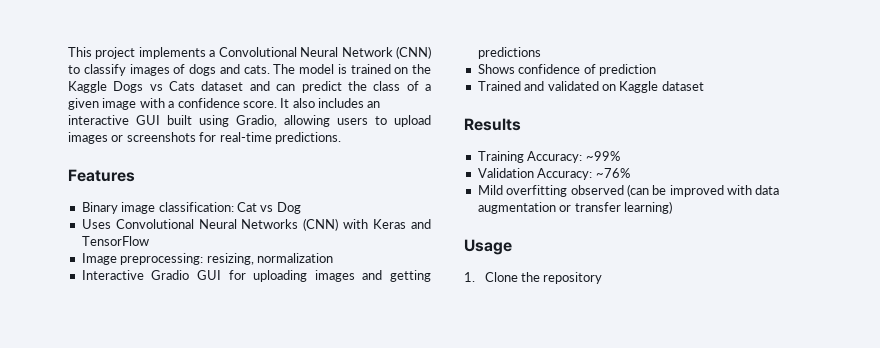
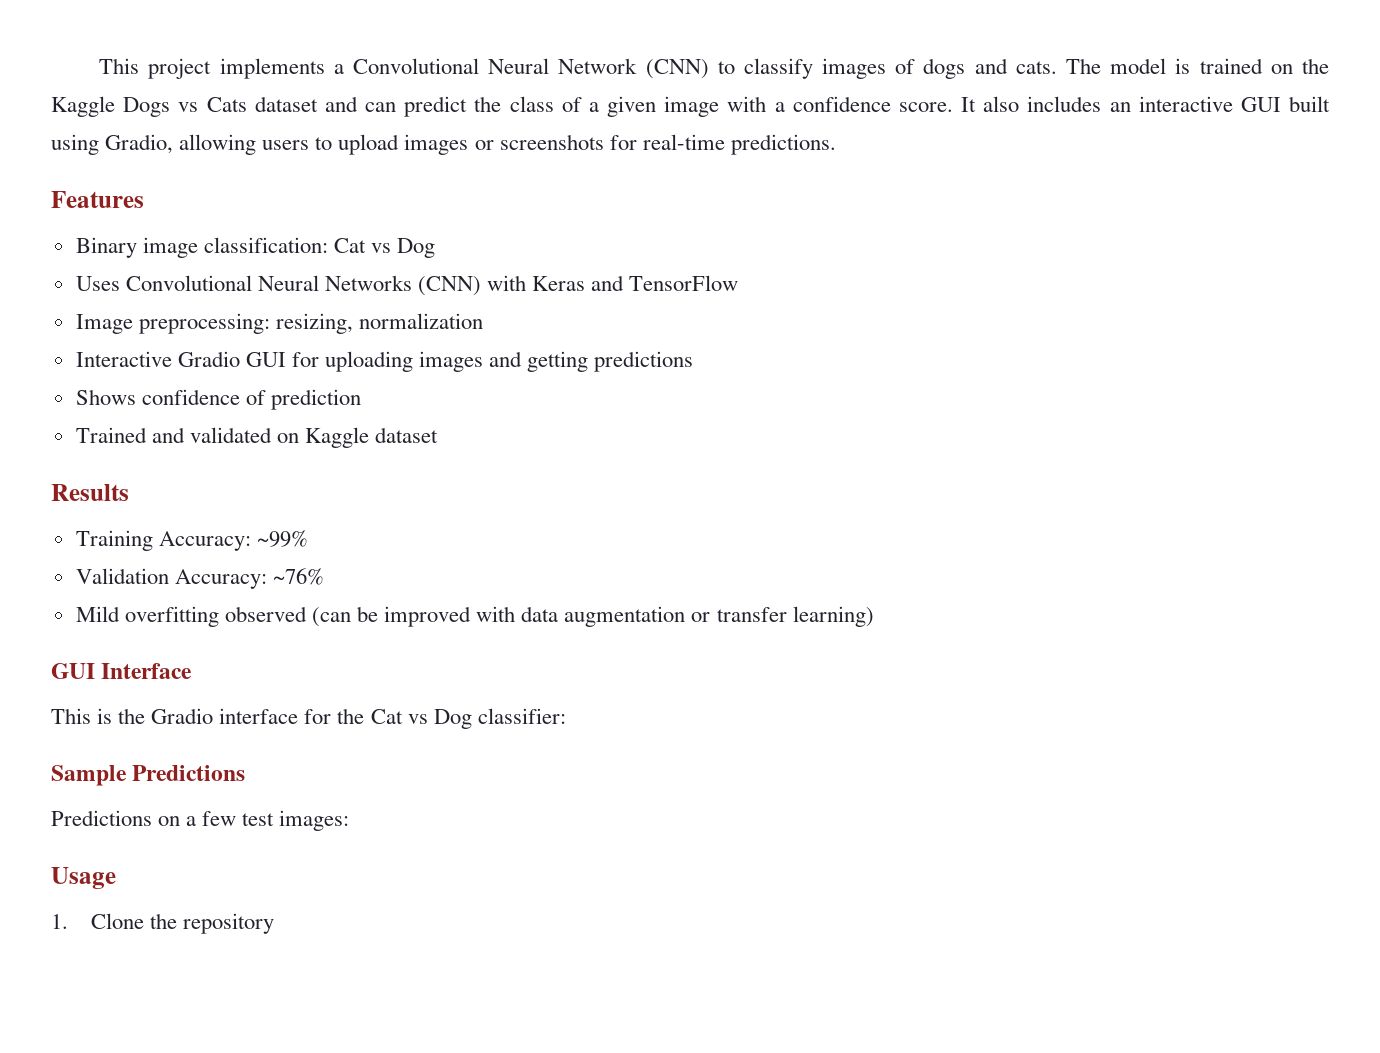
+ GUI Interface
+ This is the Gradio interface for the Cat vs Dog classifier:
+ Sample Predictions
+ Predictions on a few test images:

